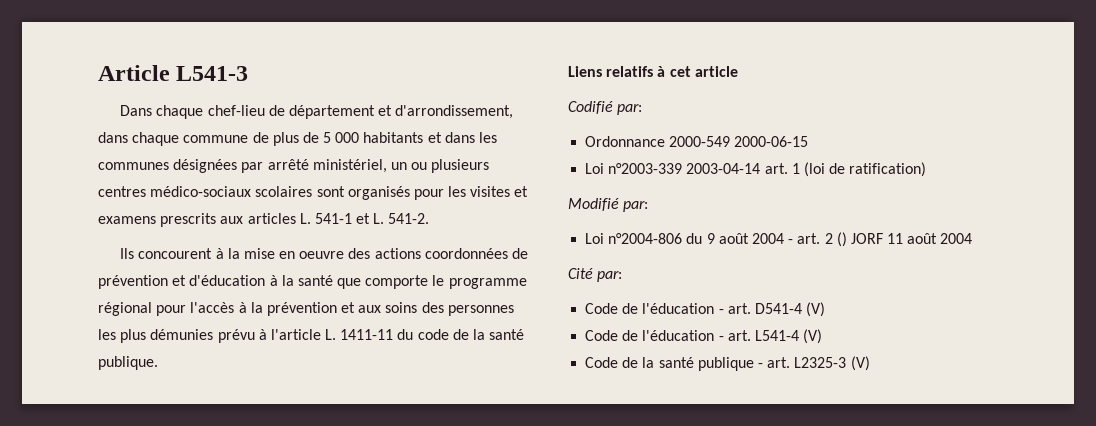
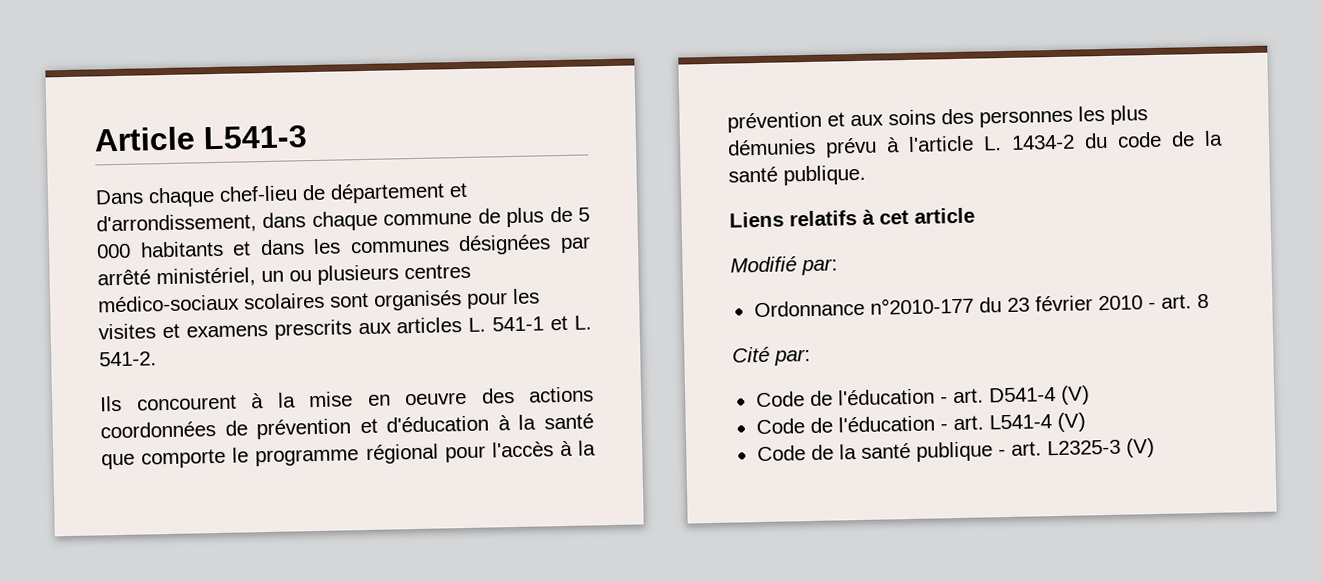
- Ils concourent à la mise en oeuvre des actions coordonnées de prévention et d'éducation à la santé que comporte le programme régional pour l'accès à la prévention et aux soins des personnes les plus démunies prévu à l'article L. 1411-11 du code de la santé publique.
+ Ils concourent à la mise en oeuvre des actions coordonnées de prévention et d'éducation à la santé que comporte le programme régional pour l'accès à la prévention et aux soins des personnes les plus démunies prévu à l'article L. 1434-2 du code de la santé publique.
- Codifié par:
+ Modifié par:
- Ordonnance 2000-549 2000-06-15
- Loi n°2003-339 2003-04-14 art. 1 (loi de ratification)
- Modifié par:
- Loi n°2004-806 du 9 août 2004 - art. 2 () JORF 11 août 2004
+ Ordonnance n°2010-177 du 23 février 2010 - art. 8

